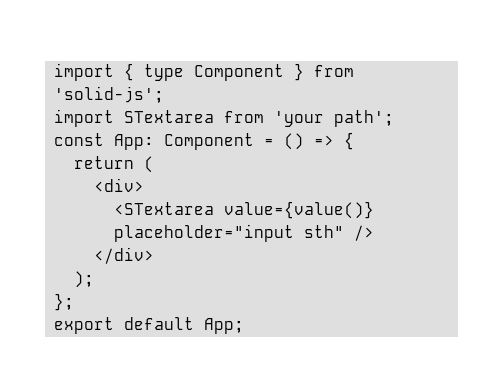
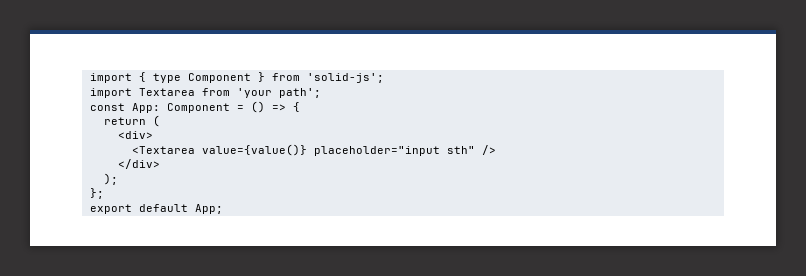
- import STextarea from 'your path';
+ import Textarea from 'your path';
- <STextarea value={value()} placeholder="input sth" />
+ <Textarea value={value()} placeholder="input sth" />

